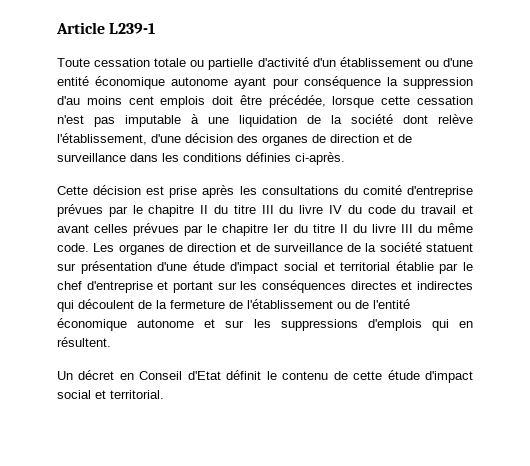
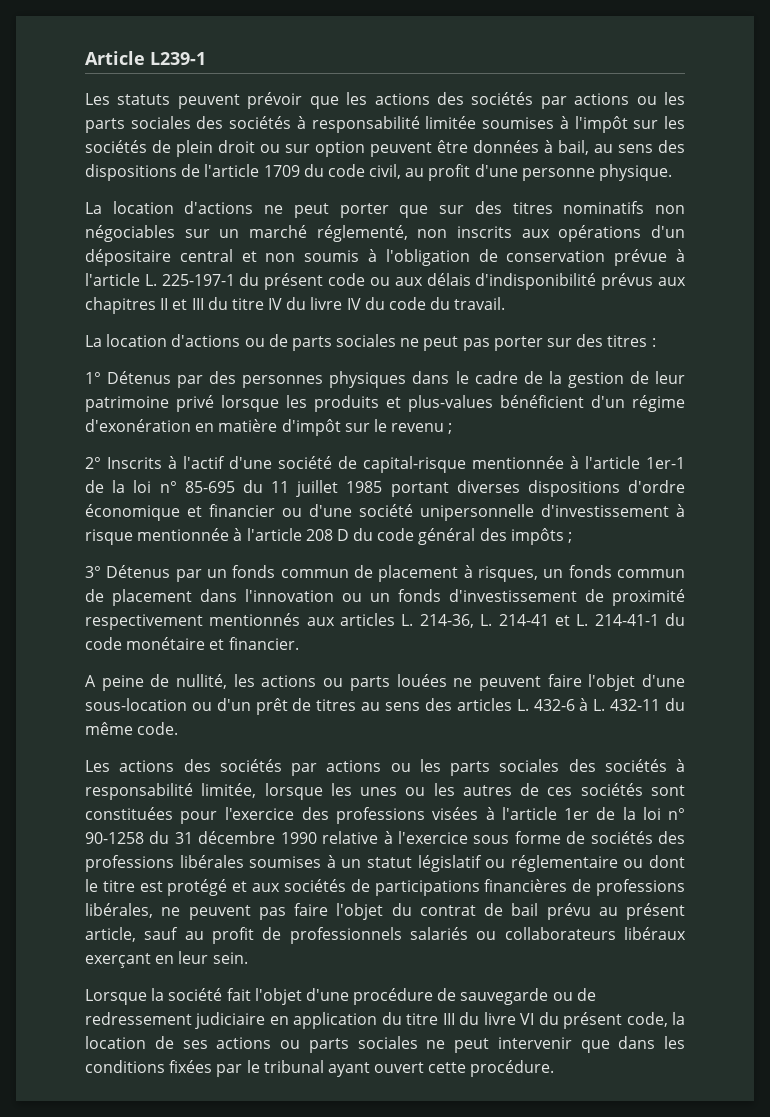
- Toute cessation totale ou partielle d'activité d'un établissement ou d'une entité économique autonome ayant pour conséquence la suppression d'au moins cent emplois doit être précédée, lorsque cette cessation n'est pas imputable à une liquidation de la société dont relève l'établissement, d'une décision des organes de direction et de surveillance dans les conditions définies ci-après.
- Cette décision est prise après les consultations du comité d'entreprise prévues par le chapitre II du titre III du livre IV du code du travail et avant celles prévues par le chapitre Ier du titre II du livre III du même code. Les organes de direction et de surveillance de la société statuent sur présentation d'une étude d'impact social et territorial établie par le chef d'entreprise et portant sur les conséquences directes et indirectes qui découlent de la fermeture de l'établissement ou de l'entité économique autonome et sur les suppressions d'emplois qui en résultent.
- Un décret en Conseil d'Etat définit le contenu de cette étude d'impact social et territorial.
+ Les statuts peuvent prévoir que les actions des sociétés par actions ou les parts sociales des sociétés à responsabilité limitée soumises à l'impôt sur les sociétés de plein droit ou sur option peuvent être données à bail, au sens des dispositions de l'article 1709 du code civil, au profit d'une personne physique.
+ La location d'actions ne peut porter que sur des titres nominatifs non négociables sur un marché réglementé, non inscrits aux opérations d'un dépositaire central et non soumis à l'obligation de conservation prévue à l'article L. 225-197-1 du présent code ou aux délais d'indisponibilité prévus aux chapitres II et III du titre IV du livre IV du code du travail.
+ La location d'actions ou de parts sociales ne peut pas porter sur des titres :
+ 1° Détenus par des personnes physiques dans le cadre de la gestion de leur patrimoine privé lorsque les produits et plus-values bénéficient d'un régime d'exonération en matière d'impôt sur le revenu ;
+ 2° Inscrits à l'actif d'une société de capital-risque mentionnée à l'article 1er-1 de la loi n° 85-695 du 11 juillet 1985 portant diverses dispositions d'ordre économique et financier ou d'une société unipersonnelle d'investissement à risque mentionnée à l'article 208 D du code général des impôts ;
+ 3° Détenus par un fonds commun de placement à risques, un fonds commun de placement dans l'innovation ou un fonds d'investissement de proximité respectivement mentionnés aux articles L. 214-36, L. 214-41 et L. 214-41-1 du code monétaire et financier.
+ A peine de nullité, les actions ou parts louées ne peuvent faire l'objet d'une sous-location ou d'un prêt de titres au sens des articles L. 432-6 à L. 432-11 du même code.
+ Les actions des sociétés par actions ou les parts sociales des sociétés à responsabilité limitée, lorsque les unes ou les autres de ces sociétés sont constituées pour l'exercice des professions visées à l'article 1er de la loi n° 90-1258 du 31 décembre 1990 relative à l'exercice sous forme de sociétés des professions libérales soumises à un statut législatif ou réglementaire ou dont le titre est protégé et aux sociétés de participations financières de professions libérales, ne peuvent pas faire l'objet du contrat de bail prévu au présent article, sauf au profit de professionnels salariés ou collaborateurs libéraux exerçant en leur sein.
+ Lorsque la société fait l'objet d'une procédure de sauvegarde ou de redressement judiciaire en application du titre III du livre VI du présent code, la location de ses actions ou parts sociales ne peut intervenir que dans les conditions fixées par le tribunal ayant ouvert cette procédure.

